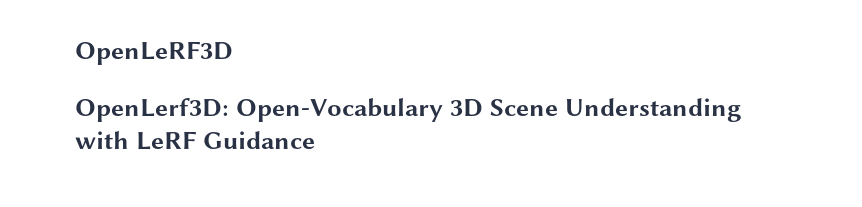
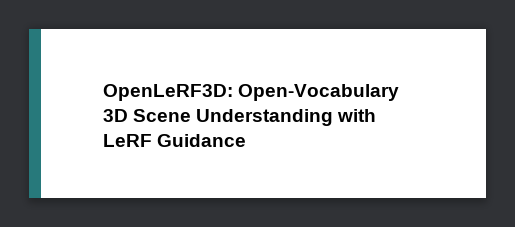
- OpenLeRF3D
- OpenLerf3D: Open-Vocabulary 3D Scene Understanding with LeRF Guidance
+ OpenLeRF3D: Open-Vocabulary 3D Scene Understanding with LeRF Guidance

